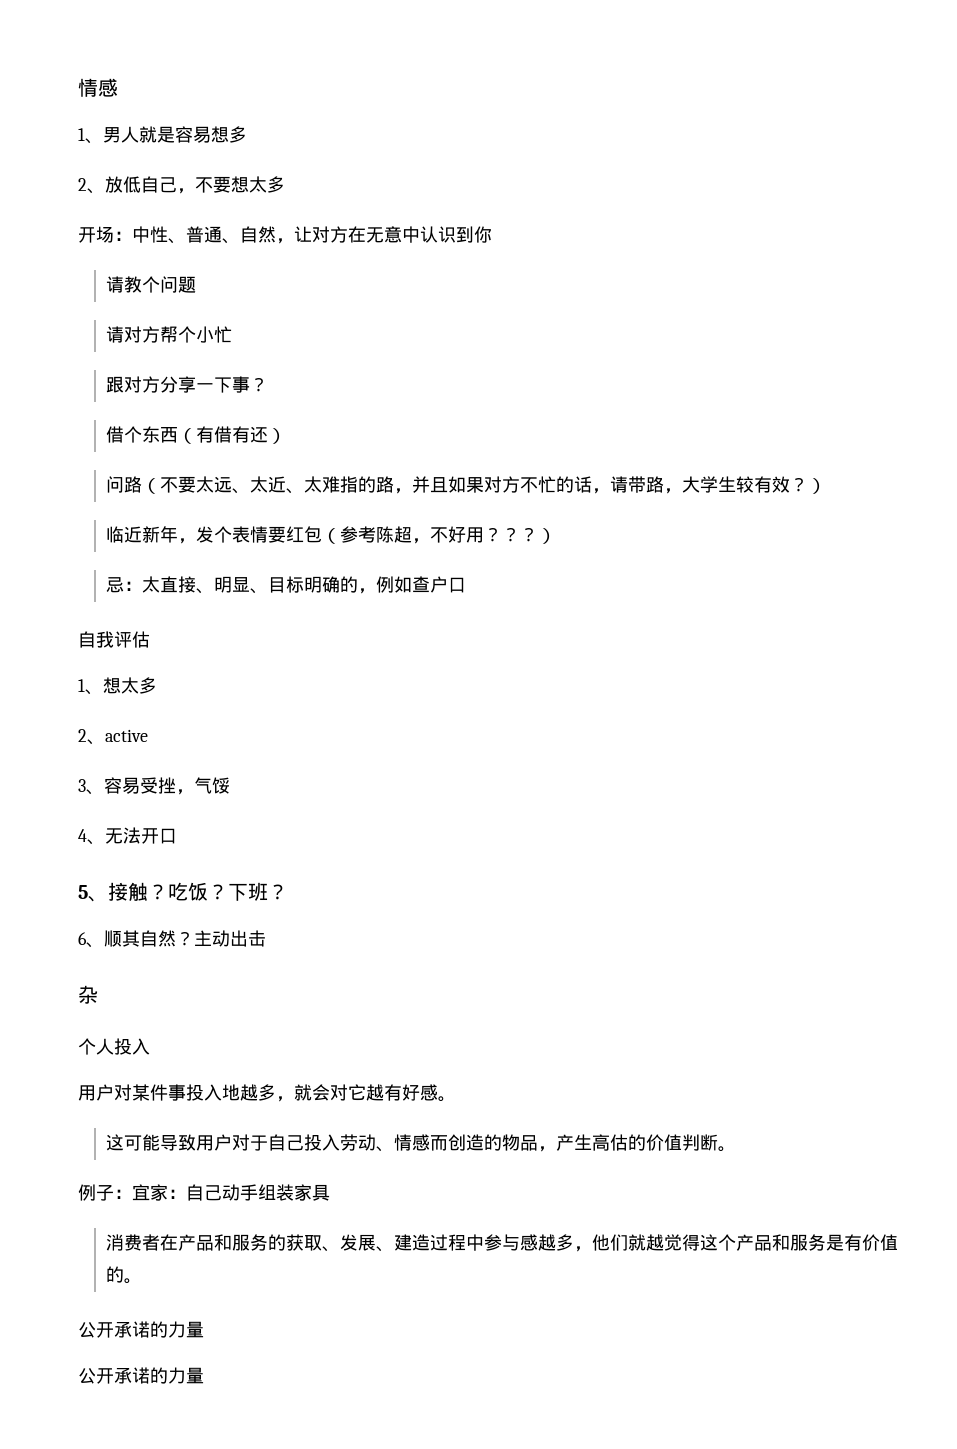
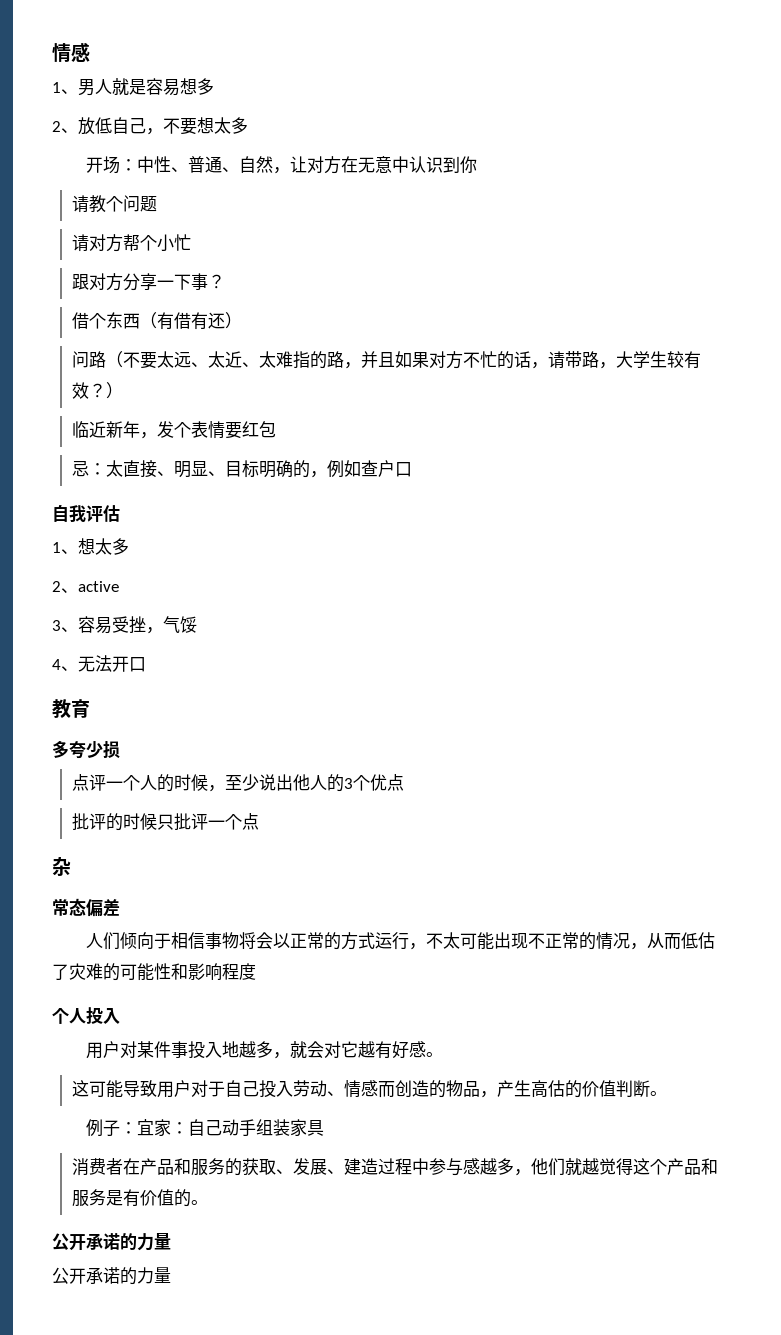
- 临近新年，发个表情要红包（参考陈超，不好用？？？）
+ 临近新年，发个表情要红包
- 5、接触？吃饭？下班？
- 6、顺其自然？主动出击
+ 教育
+ 多夸少损
+ 点评一个人的时候，至少说出他人的3个优点
+ 批评的时候只批评一个点
  杂
+ 常态偏差
+ 人们倾向于相信事物将会以正常的方式运行，不太可能出现不正常的情况，从而低估了灾难的可能性和影响程度

